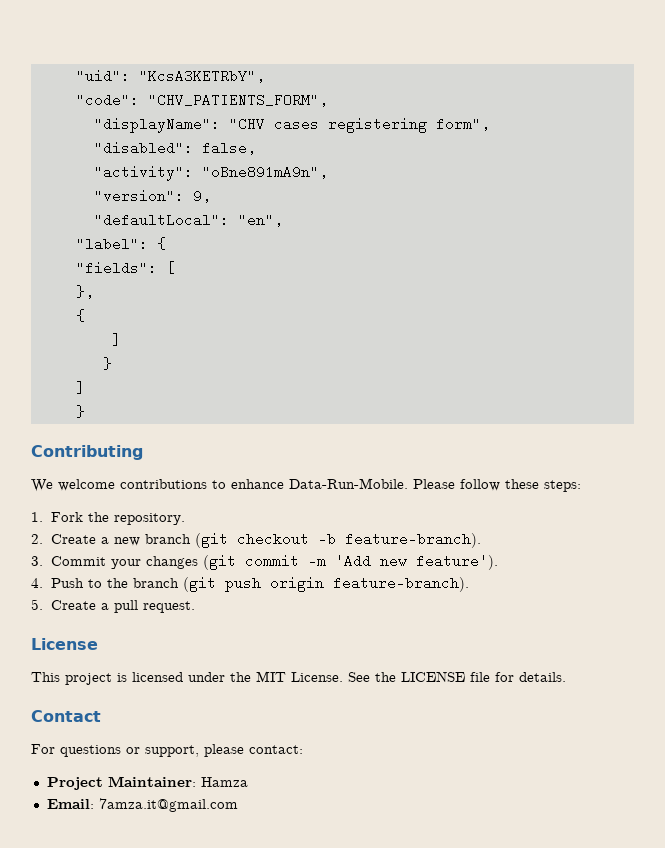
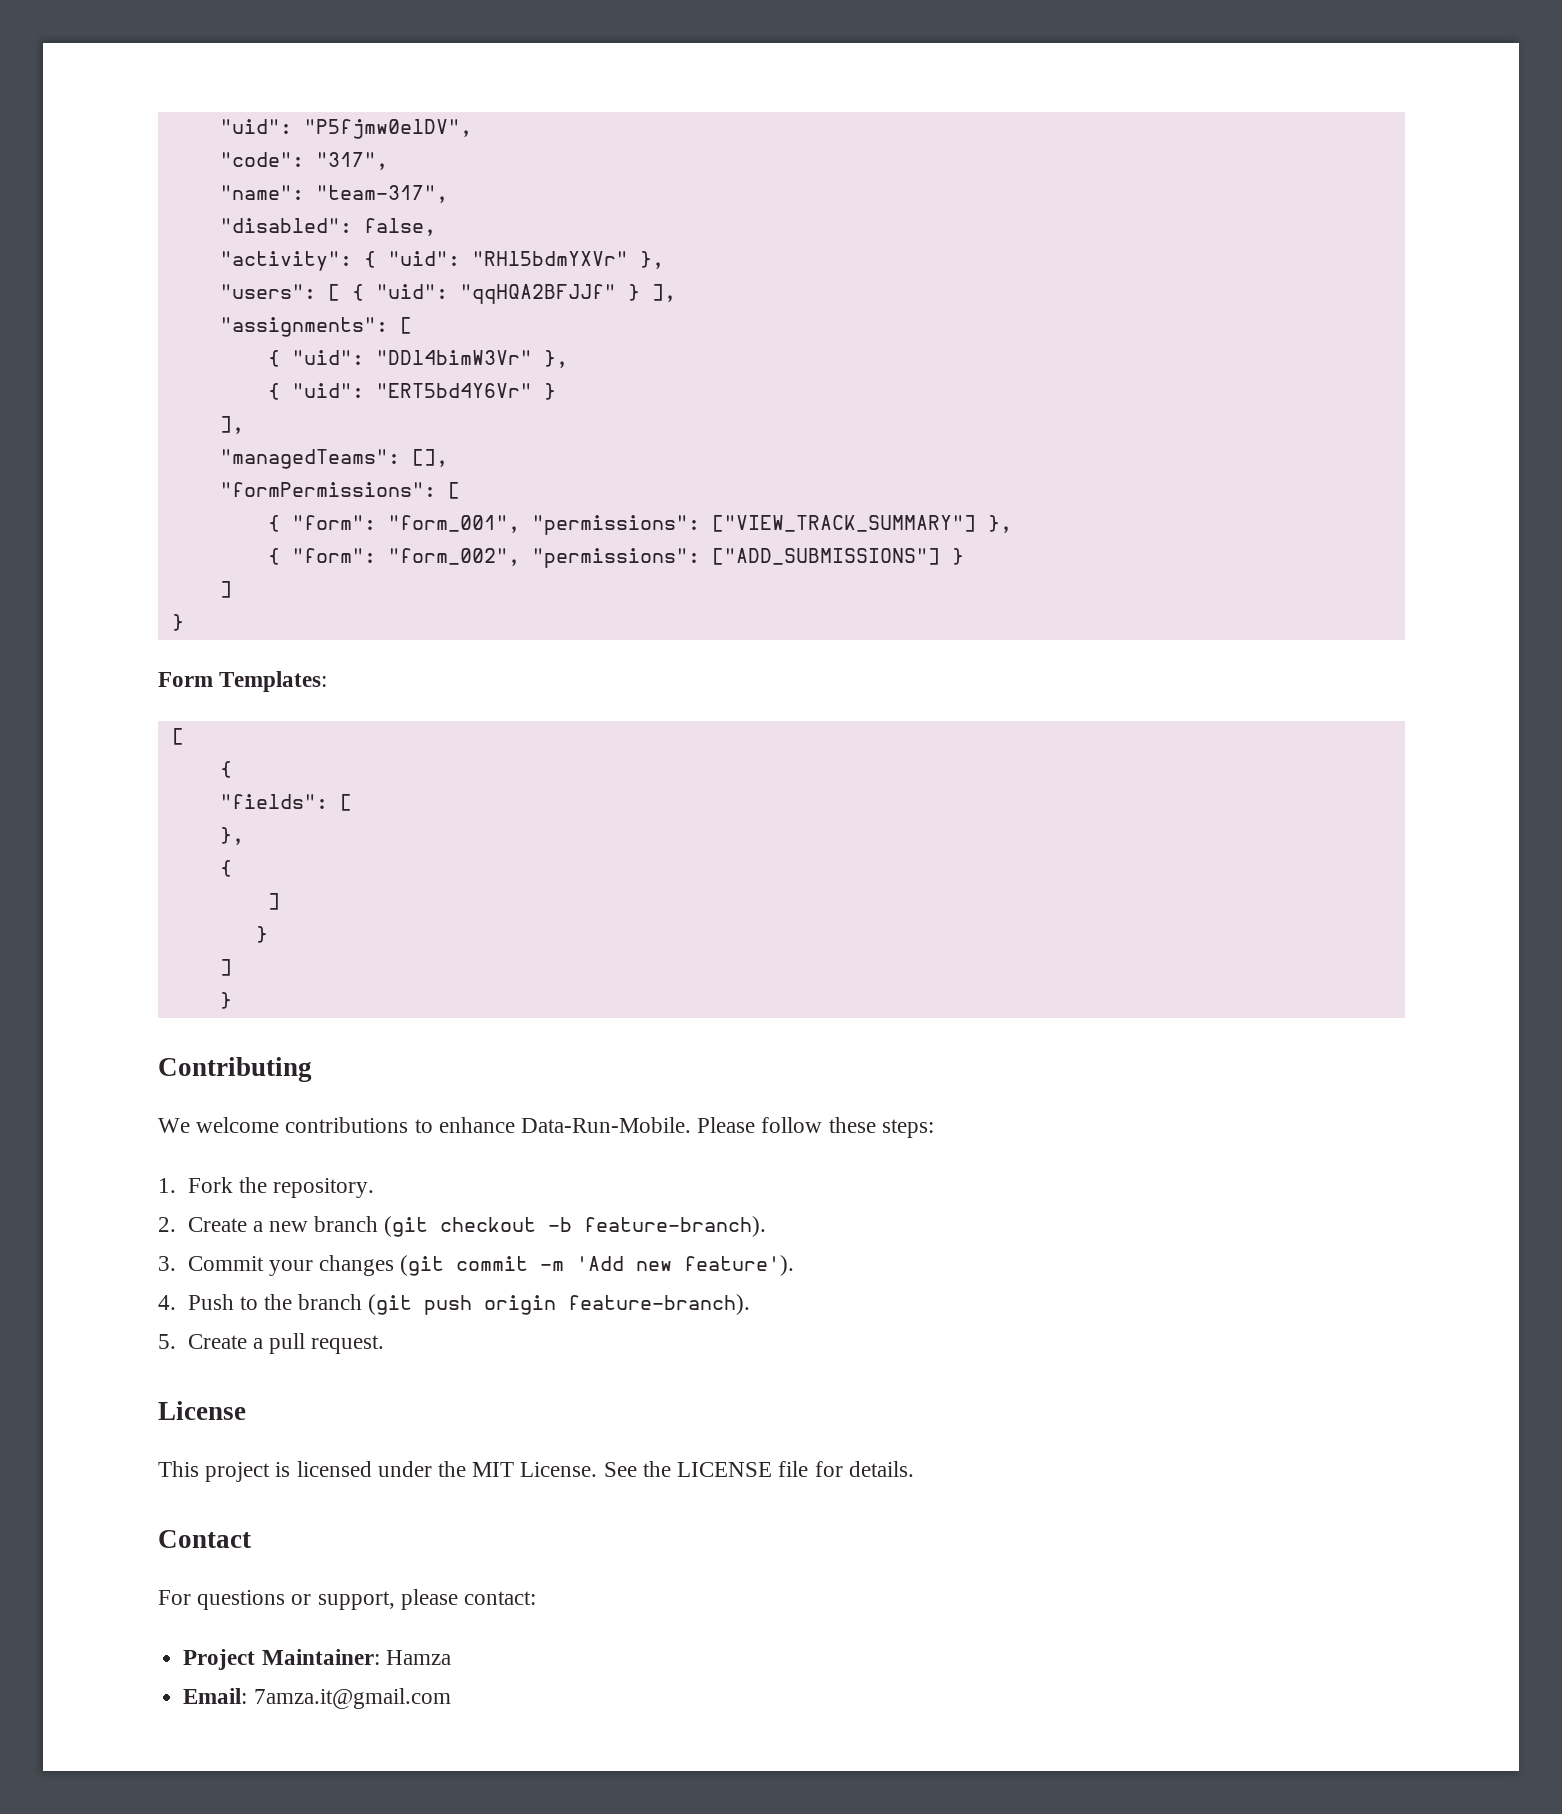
- "uid": "KcsA3KETRbY",
+ "uid": "P5fjmw0elDV",
- "code": "CHV_PATIENTS_FORM",
- "displayName": "CHV cases registering form",
+ "code": "317",
+ "name": "team-317",
  "disabled": false,
- "activity": "oBne891mA9n",
- "version": 9,
- "defaultLocal": "en",
- "label": {
+ "activity": { "uid": "RHl5bdmYXVr" },
+ "users": [ { "uid": "qqHQA2BFJJf" } ],
+ "assignments": [
+ { "uid": "DDl4bimW3Vr" },
+ { "uid": "ERT5bd4Y6Vr" }
+ ],
+ "managedTeams": [],
+ "formPermissions": [
+ { "form": "form_001", "permissions": ["VIEW_TRACK_SUMMARY"] },
+ { "form": "form_002", "permissions": ["ADD_SUBMISSIONS"] }
+ ]
+ }
+ Form Templates:
+ [
+ {

